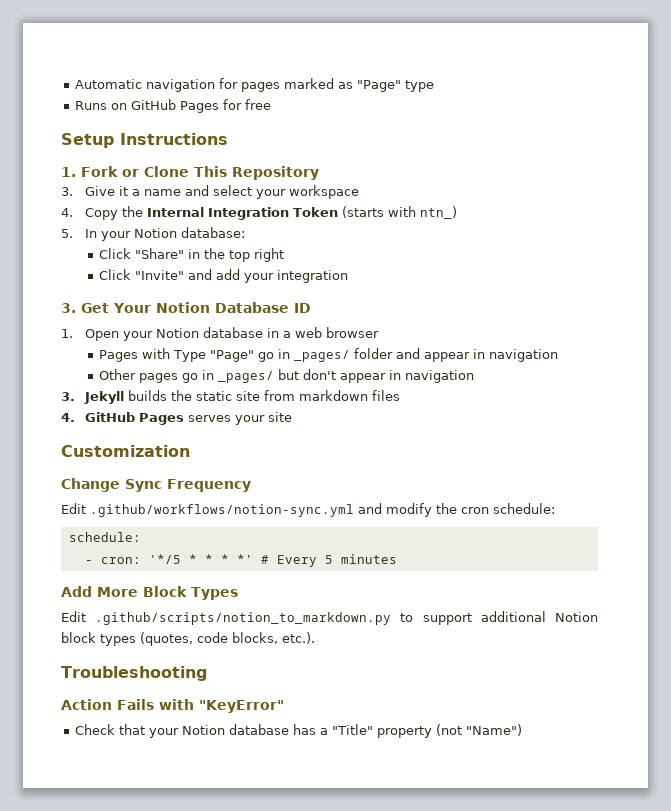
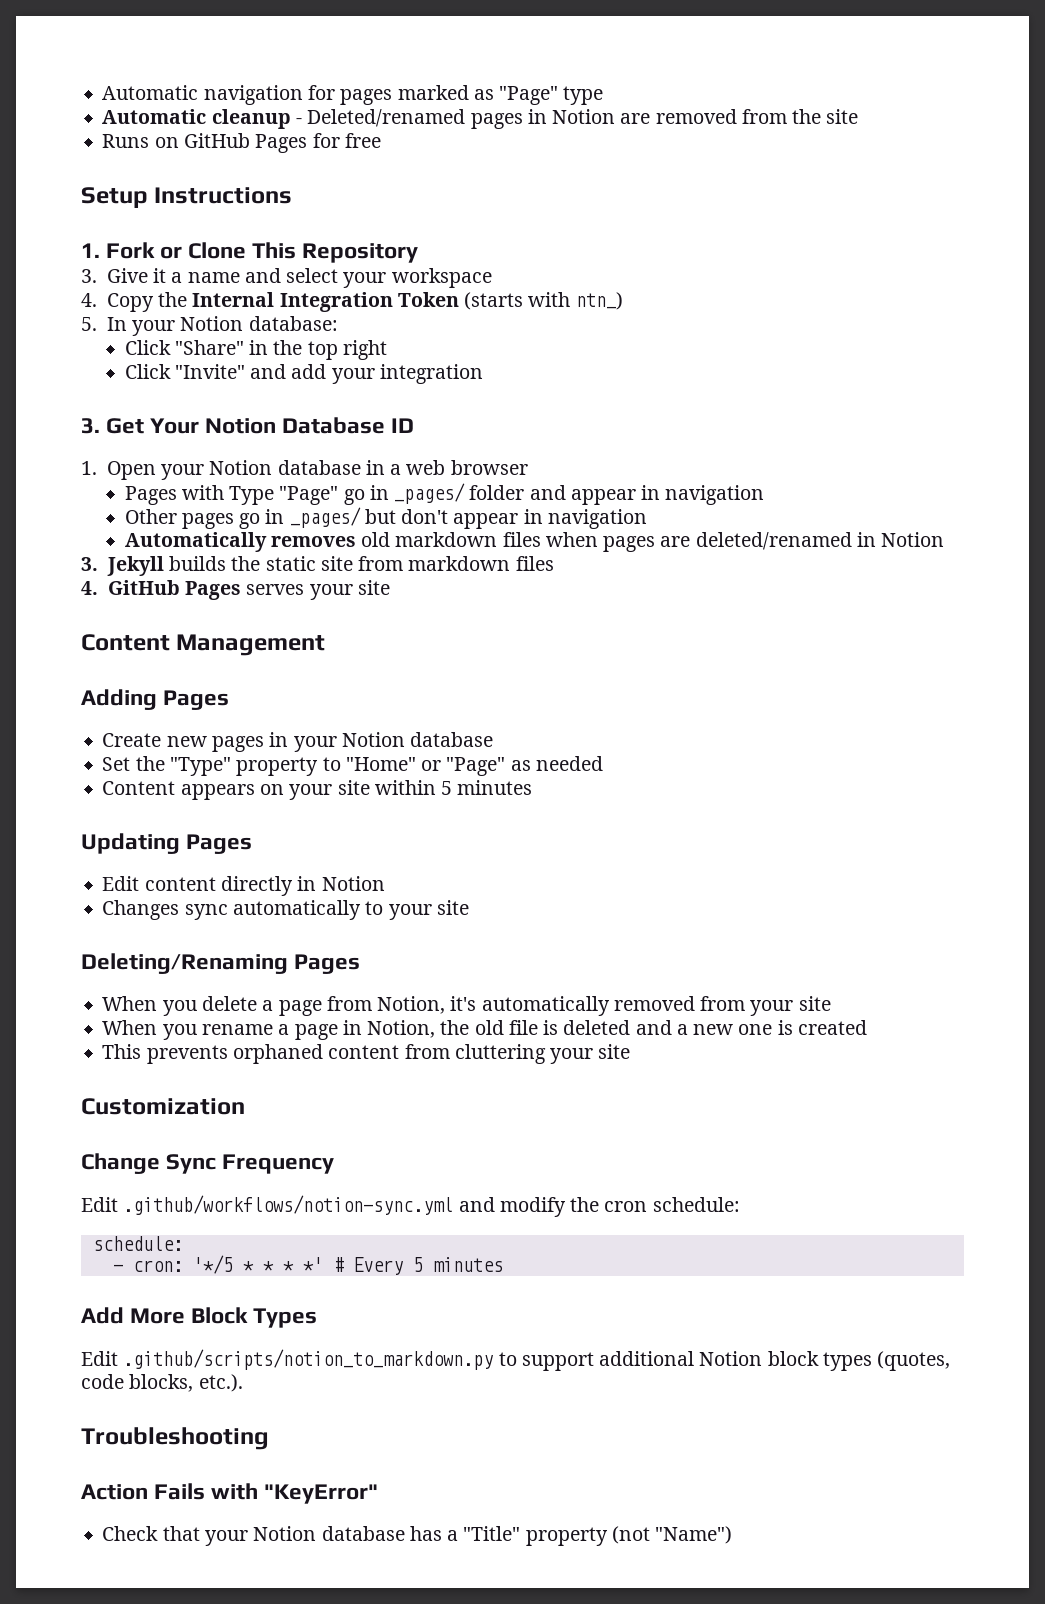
+ Automatic cleanup - Deleted/renamed pages in Notion are removed from the site
+ Automatically removes old markdown files when pages are deleted/renamed in Notion
+ Content Management
+ Adding Pages
+ Create new pages in your Notion database
+ Set the "Type" property to "Home" or "Page" as needed
+ Content appears on your site within 5 minutes
+ Updating Pages
+ Edit content directly in Notion
+ Changes sync automatically to your site
+ Deleting/Renaming Pages
+ When you delete a page from Notion, it's automatically removed from your site
+ When you rename a page in Notion, the old file is deleted and a new one is created
+ This prevents orphaned content from cluttering your site

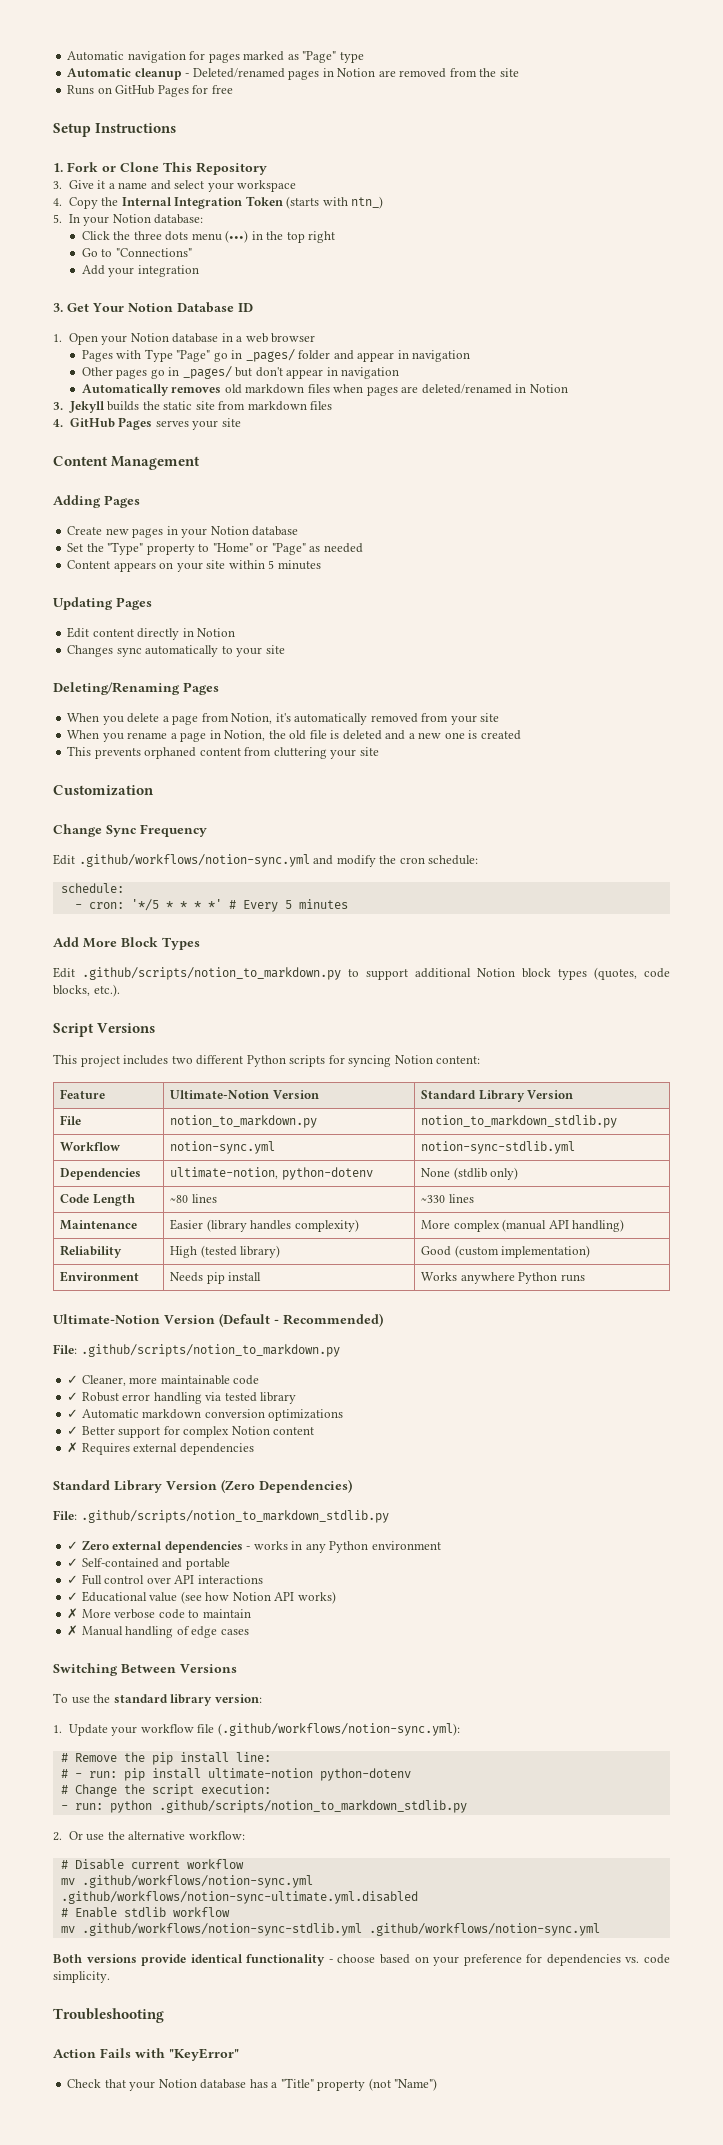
- Click "Share" in the top right
+ Click the three dots menu (•••) in the top right
- Click "Invite" and add your integration
+ Go to "Connections"
+ Add your integration
+ Script Versions
+ This project includes two different Python scripts for syncing Notion content:
+ Feature | Ultimate-Notion Version | Standard Library Version
+ File | notion_to_markdown.py | notion_to_markdown_stdlib.py
+ Workflow | notion-sync.yml | notion-sync-stdlib.yml
+ Dependencies | ultimate-notion, python-dotenv | None (stdlib only)
+ Code Length | ~80 lines | ~330 lines
+ Maintenance | Easier (library handles complexity) | More complex (manual API handling)
+ Reliability | High (tested library) | Good (custom implementation)
+ Environment | Needs pip install | Works anywhere Python runs
+ Ultimate-Notion Version (Default - Recommended)
+ File: .github/scripts/notion_to_markdown.py
+ ✓ Cleaner, more maintainable code
+ ✓ Robust error handling via tested library
+ ✓ Automatic markdown conversion optimizations
+ ✓ Better support for complex Notion content
+ ✗ Requires external dependencies
+ Standard Library Version (Zero Dependencies)
+ File: .github/scripts/notion_to_markdown_stdlib.py
+ ✓ Zero external dependencies - works in any Python environment
+ ✓ Self-contained and portable
+ ✓ Full control over API interactions
+ ✓ Educational value (see how Notion API works)
+ ✗ More verbose code to maintain
+ ✗ Manual handling of edge cases
+ Switching Between Versions
+ To use the standard library version:
+ 1. Update your workflow file (.github/workflows/notion-sync.yml):
+ # Remove the pip install line:
+ # - run: pip install ultimate-notion python-dotenv
+ # Change the script execution:
+ - run: python .github/scripts/notion_to_markdown_stdlib.py
+ 2. Or use the alternative workflow:
+ # Disable current workflow
+ mv .github/workflows/notion-sync.yml .github/workflows/notion-sync-ultimate.yml.disabled
+ # Enable stdlib workflow
+ mv .github/workflows/notion-sync-stdlib.yml .github/workflows/notion-sync.yml
+ Both versions provide identical functionality - choose based on your preference for dependencies vs. code simplicity.

